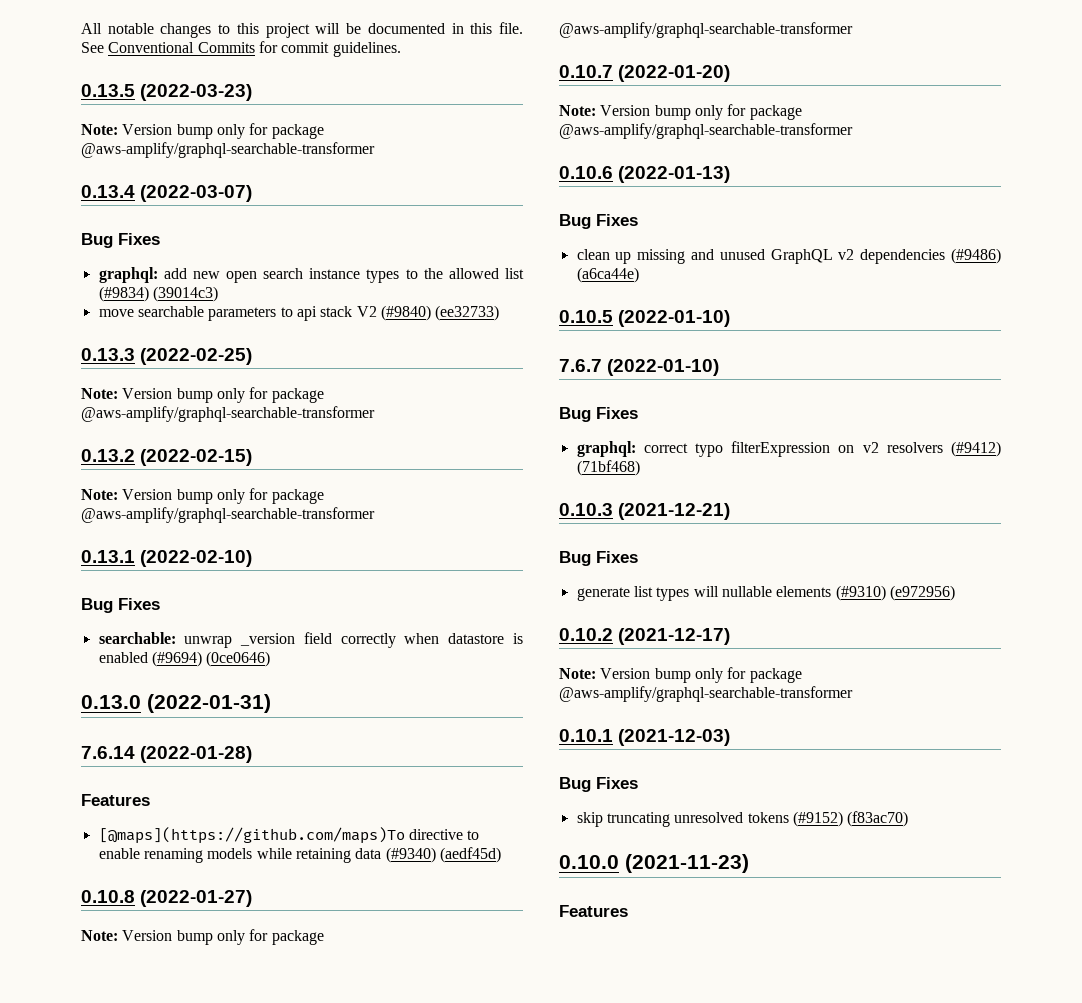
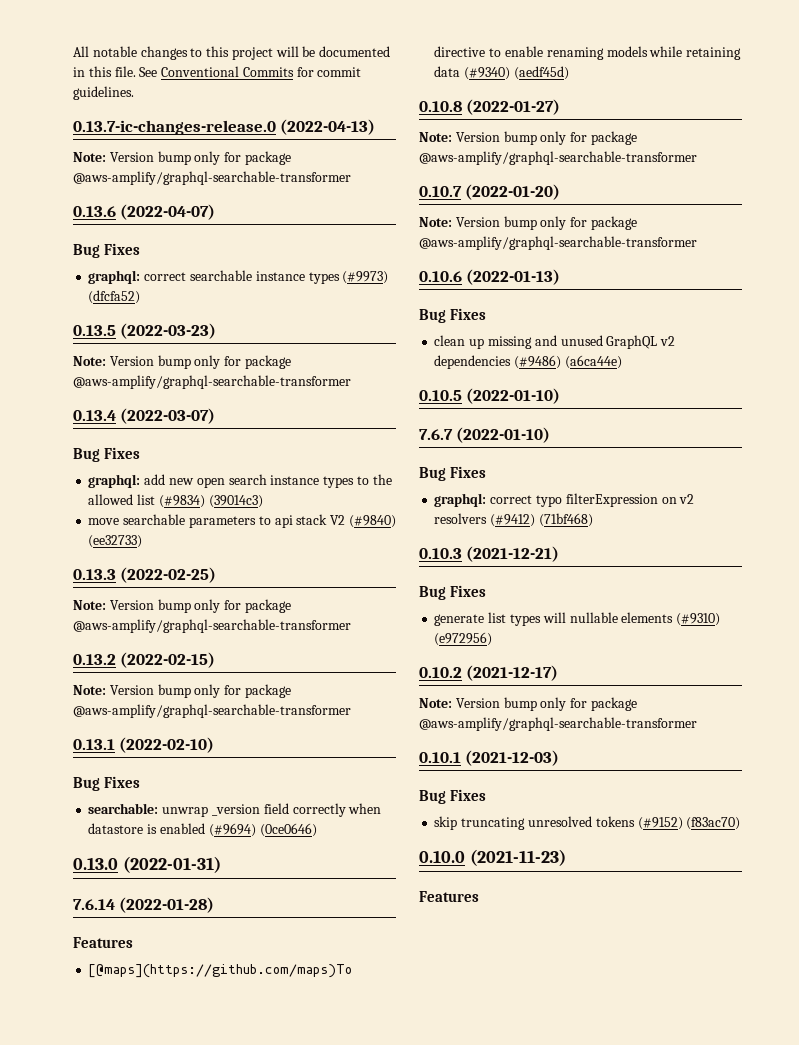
+ 0.13.7-ic-changes-release.0 (2022-04-13)
+ Note: Version bump only for package @aws-amplify/graphql-searchable-transformer
+ 0.13.6 (2022-04-07)
+ Bug Fixes
+ graphql: correct searchable instance types (#9973) (dfcfa52)

